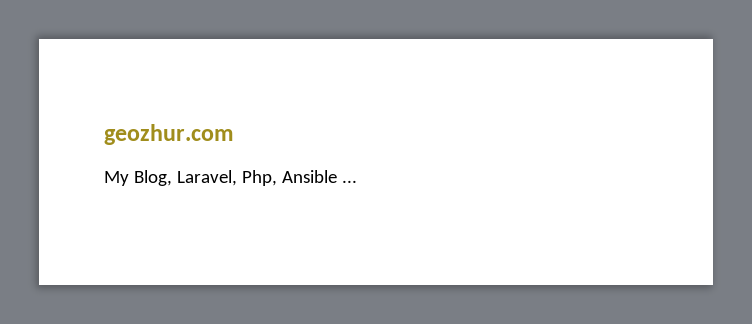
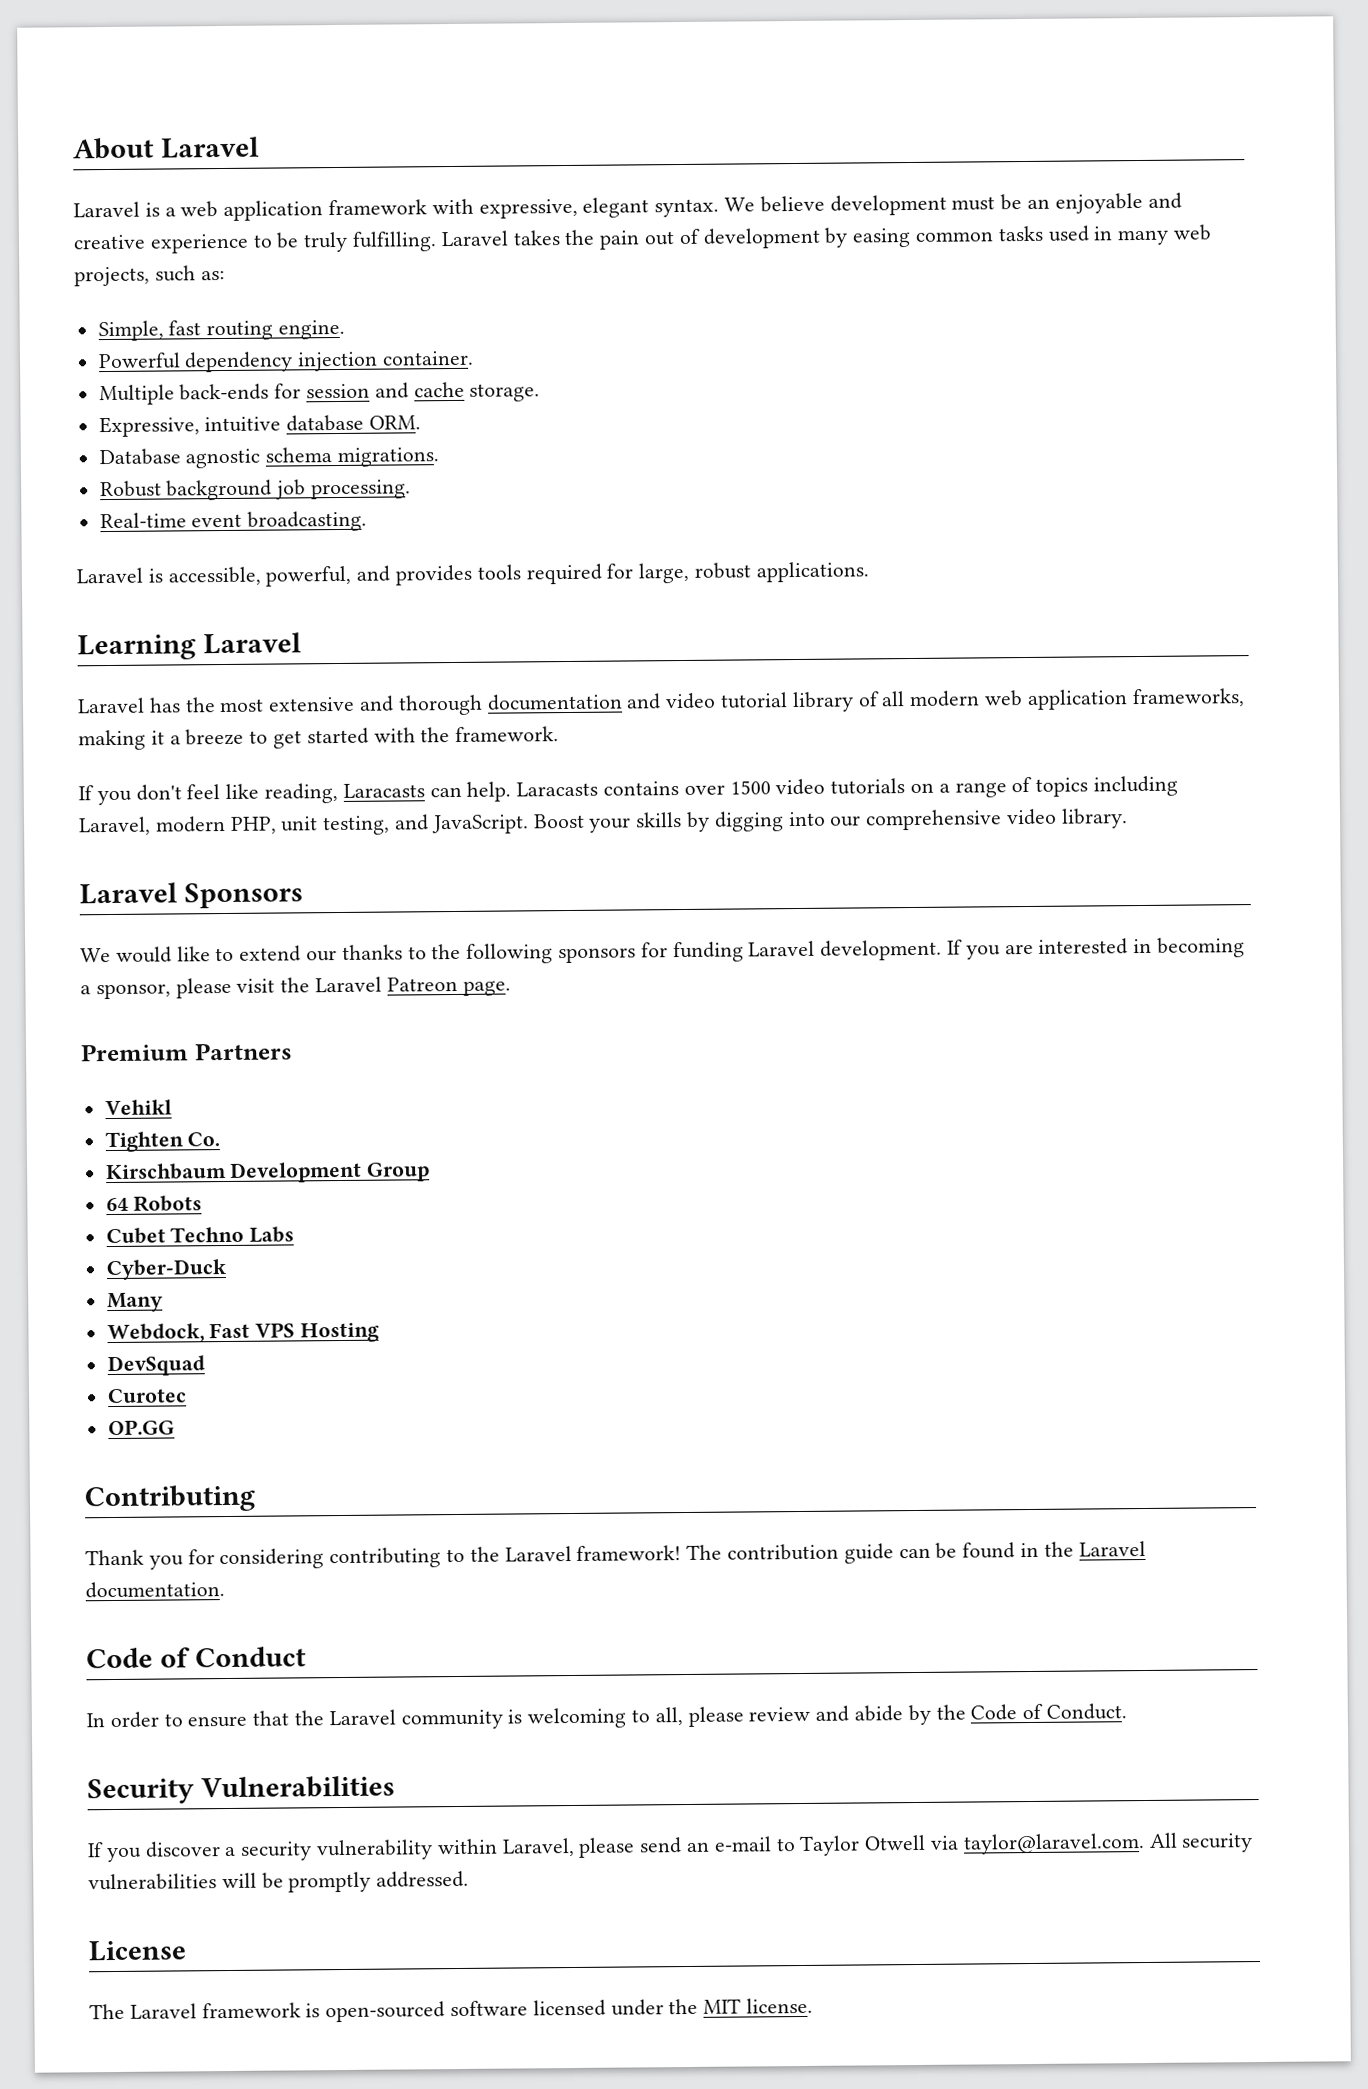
- geozhur.com
- My Blog, Laravel, Php, Ansible ...
+ About Laravel
+ Laravel is a web application framework with expressive, elegant syntax. We believe development must be an enjoyable and creative experience to be truly fulfilling. Laravel takes the pain out of development by easing common tasks used in many web projects, such as:
+ Simple, fast routing engine.
+ Powerful dependency injection container.
+ Multiple back-ends for session and cache storage.
+ Expressive, intuitive database ORM.
+ Database agnostic schema migrations.
+ Robust background job processing.
+ Real-time event broadcasting.
+ Laravel is accessible, powerful, and provides tools required for large, robust applications.
+ Learning Laravel
+ Laravel has the most extensive and thorough documentation and video tutorial library of all modern web application frameworks, making it a breeze to get started with the framework.
+ If you don't feel like reading, Laracasts can help. Laracasts contains over 1500 video tutorials on a range of topics including Laravel, modern PHP, unit testing, and JavaScript. Boost your skills by digging into our comprehensive video library.
+ Laravel Sponsors
+ We would like to extend our thanks to the following sponsors for funding Laravel development. If you are interested in becoming a sponsor, please visit the Laravel Patreon page.
+ Premium Partners
+ Vehikl
+ Tighten Co.
+ Kirschbaum Development Group
+ 64 Robots
+ Cubet Techno Labs
+ Cyber-Duck
+ Many
+ Webdock, Fast VPS Hosting
+ DevSquad
+ Curotec
+ OP.GG
+ Contributing
+ Thank you for considering contributing to the Laravel framework! The contribution guide can be found in the Laravel documentation.
+ Code of Conduct
+ In order to ensure that the Laravel community is welcoming to all, please review and abide by the Code of Conduct.
+ Security Vulnerabilities
+ If you discover a security vulnerability within Laravel, please send an e-mail to Taylor Otwell via taylor@laravel.com. All security vulnerabilities will be promptly addressed.
+ License
+ The Laravel framework is open-sourced software licensed under the MIT license.

